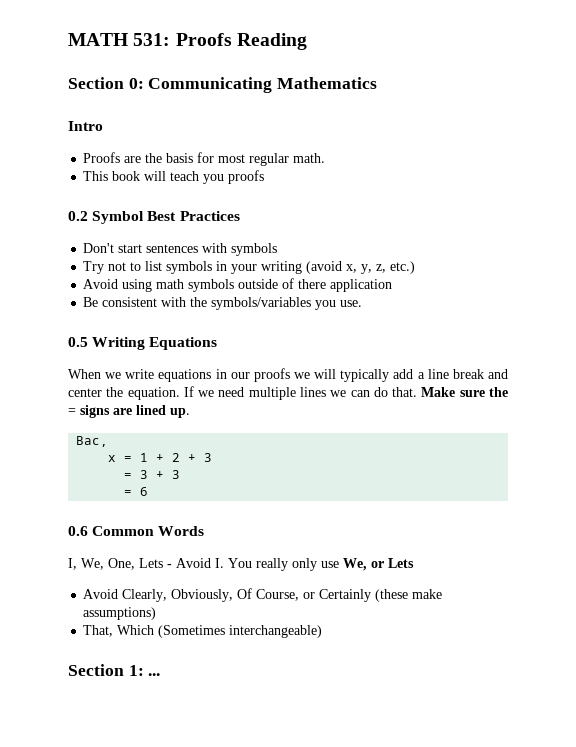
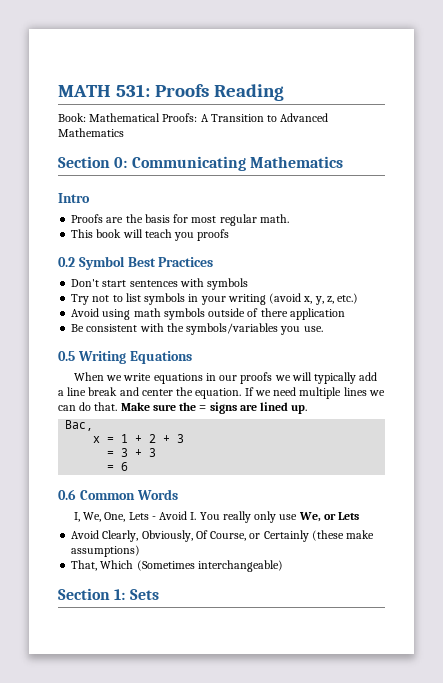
+ Book: Mathematical Proofs: A Transition to Advanced Mathematics
- Section 1: ...
+ Section 1: Sets

